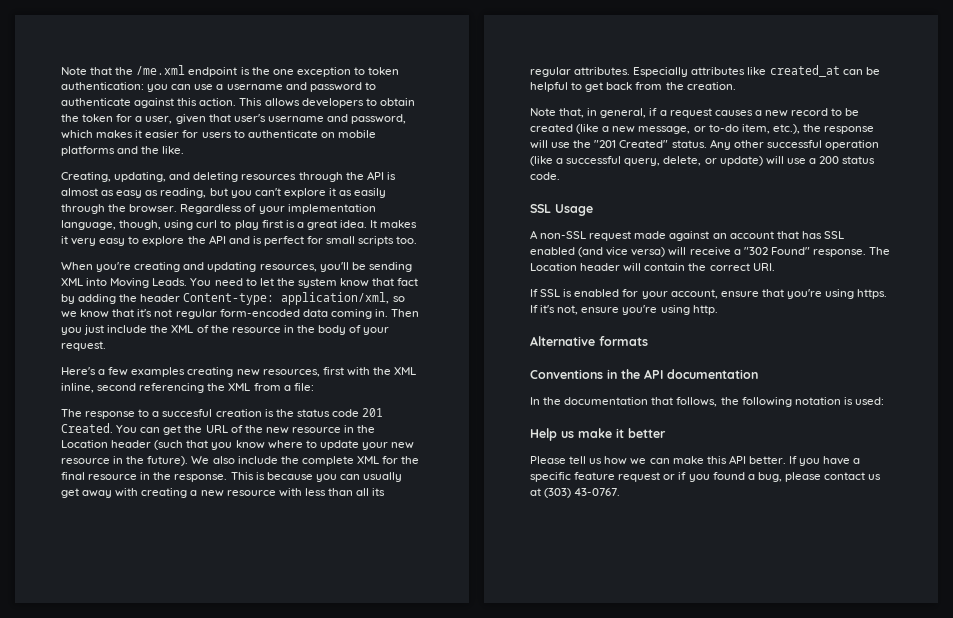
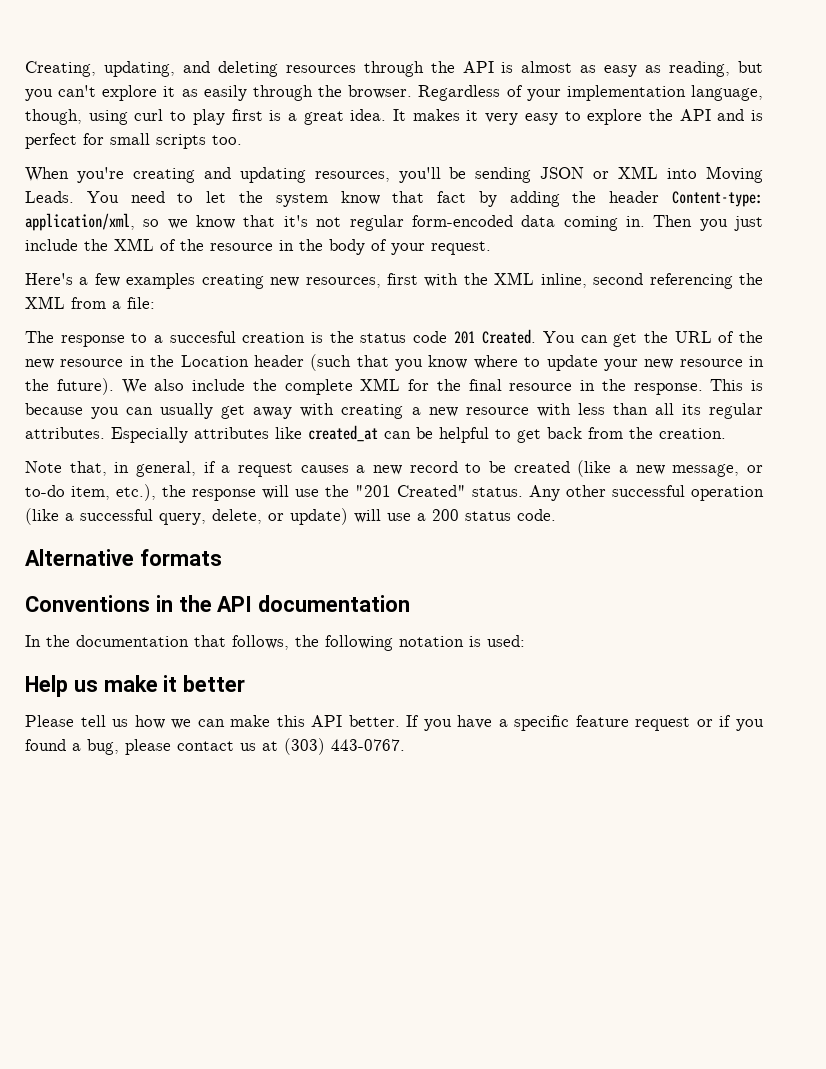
- Note that the /me.xml endpoint is the one exception to token authentication: you can use a username and password to authenticate against this action. This allows developers to obtain the token for a user, given that user's username and password, which makes it easier for users to authenticate on mobile platforms and the like.
- When you're creating and updating resources, you'll be sending XML into Moving Leads.
+ When you're creating and updating resources, you'll be sending JSON or XML into Moving Leads.
- SSL Usage
- A non-SSL request made against an account that has SSL enabled (and vice versa) will receive a "302 Found" response. The Location header will contain the correct URI.
- If SSL is enabled for your account, ensure that you're using https. If it's not, ensure you're using http.
- If you have a specific feature request or if you found a bug, please contact us at (303) 43-0767.
+ If you have a specific feature request or if you found a bug, please contact us at (303) 443-0767.

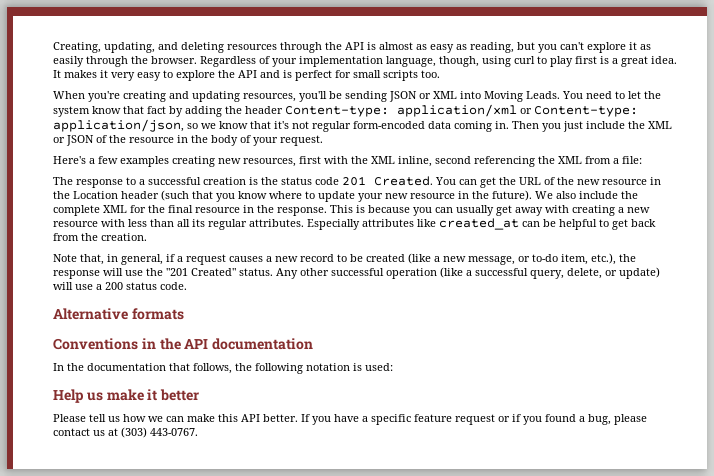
- You need to let the system know that fact by adding the header Content-type: application/xml, so we know that it's not regular form-encoded data coming in.
+ You need to let the system know that fact by adding the header Content-type: application/xml or Content-type: application/json, so we know that it's not regular form-encoded data coming in.
- Then you just include the XML of the resource in the body of your request.
+ Then you just include the XML or JSON of the resource in the body of your request.
- The response to a succesful creation is the status code 201 Created.
+ The response to a successful creation is the status code 201 Created.

